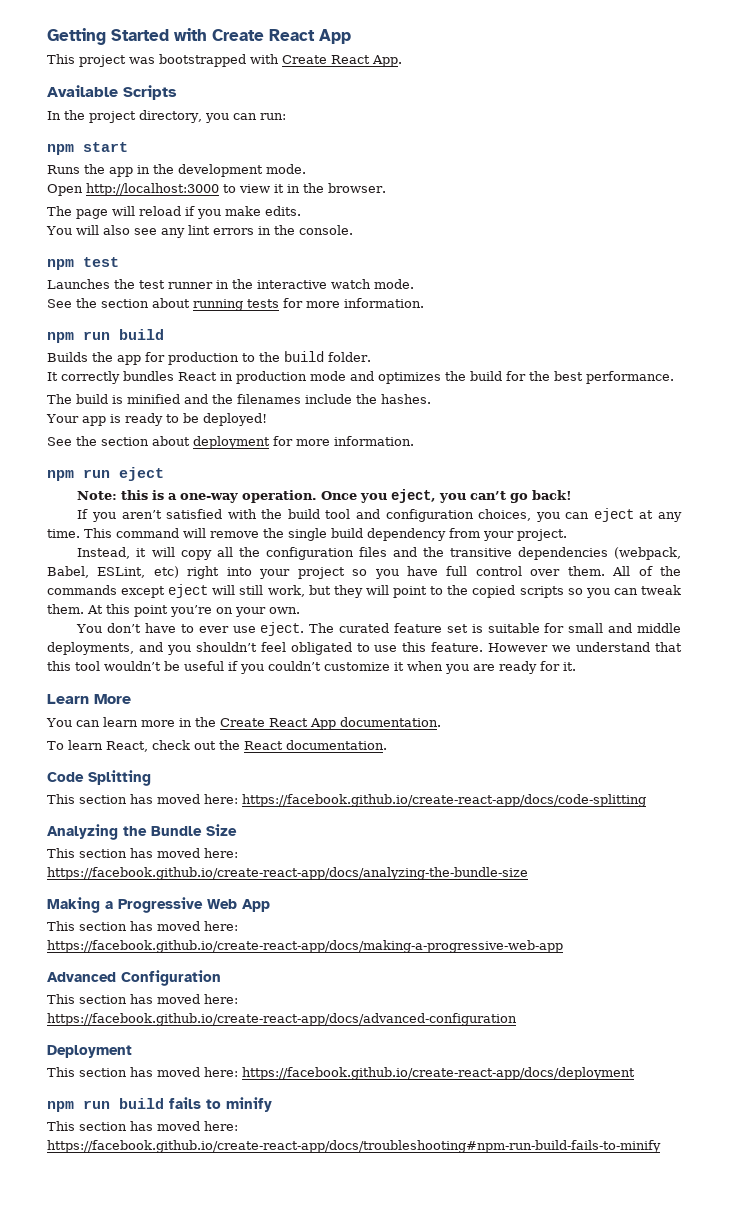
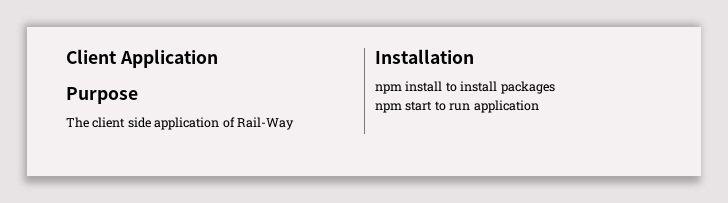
- Getting Started with Create React App
- This project was bootstrapped with Create React App.
- Available Scripts
- In the project directory, you can run:
- npm start
- Runs the app in the development mode.
- Open http://localhost:3000 to view it in the browser.
- The page will reload if you make edits.
- You will also see any lint errors in the console.
- npm test
- Launches the test runner in the interactive watch mode.
- See the section about running tests for more information.
- npm run build
- Builds the app for production to the build folder.
- It correctly bundles React in production mode and optimizes the build for the best performance.
- The build is minified and the filenames include the hashes.
- Your app is ready to be deployed!
- See the section about deployment for more information.
- npm run eject
- Note: this is a one-way operation. Once you eject, you can’t go back!
- If you aren’t satisfied with the build tool and configuration choices, you can eject at any time. This command will remove the single build dependency from your project.
- Instead, it will copy all the configuration files and the transitive dependencies (webpack, Babel, ESLint, etc) right into your project so you have full control over them. All of the commands except eject will still work, but they will point to the copied scripts so you can tweak them. At this point you’re on your own.
- You don’t have to ever use eject. The curated feature set is suitable for small and middle deployments, and you shouldn’t feel obligated to use this feature. However we understand that this tool wouldn’t be useful if you couldn’t customize it when you are ready for it.
- Learn More
- You can learn more in the Create React App documentation.
- To learn React, check out the React documentation.
- Code Splitting
- This section has moved here: https://facebook.github.io/create-react-app/docs/code-splitting
- Analyzing the Bundle Size
- This section has moved here: https://facebook.github.io/create-react-app/docs/analyzing-the-bundle-size
- Making a Progressive Web App
- This section has moved here: https://facebook.github.io/create-react-app/docs/making-a-progressive-web-app
- Advanced Configuration
- This section has moved here: https://facebook.github.io/create-react-app/docs/advanced-configuration
- Deployment
- This section has moved here: https://facebook.github.io/create-react-app/docs/deployment
- npm run build fails to minify
- This section has moved here: https://facebook.github.io/create-react-app/docs/troubleshooting#npm-run-build-fails-to-minify
+ Client Application
+ Purpose
+ The client side application of Rail-Way
+ Installation
+ npm install to install packages
+ npm start to run application

